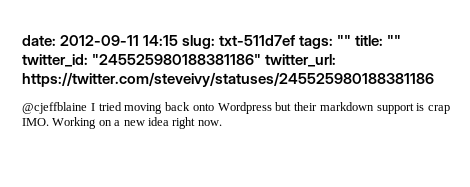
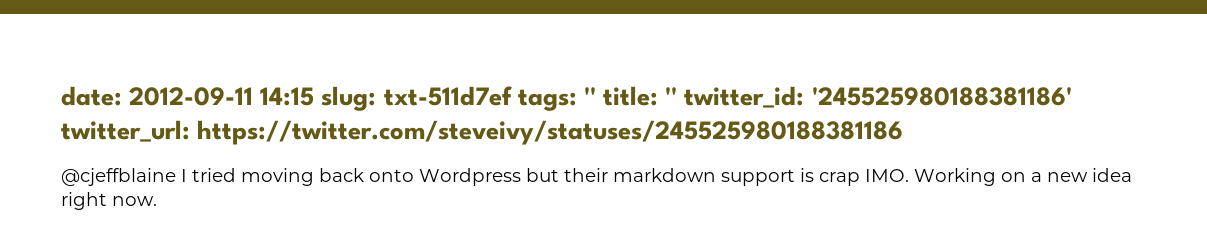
- date: 2012-09-11 14:15 slug: txt-511d7ef tags: "" title: "" twitter_id: "245525980188381186" twitter_url: https://twitter.com/steveivy/statuses/245525980188381186
+ date: 2012-09-11 14:15 slug: txt-511d7ef tags: '' title: '' twitter_id: '245525980188381186' twitter_url: https://twitter.com/steveivy/statuses/245525980188381186

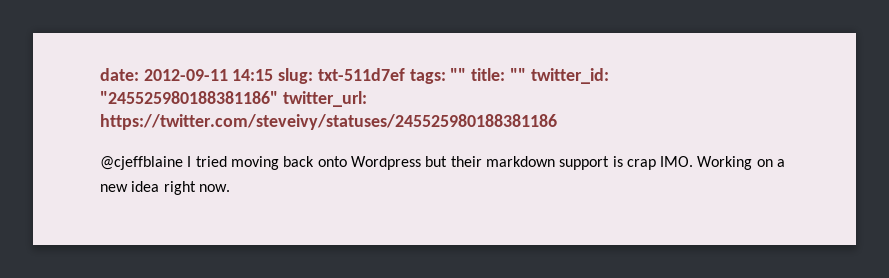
- date: 2012-09-11 14:15 slug: txt-511d7ef tags: '' title: '' twitter_id: '245525980188381186' twitter_url: https://twitter.com/steveivy/statuses/245525980188381186
+ date: 2012-09-11 14:15 slug: txt-511d7ef tags: "" title: "" twitter_id: "245525980188381186" twitter_url: https://twitter.com/steveivy/statuses/245525980188381186

